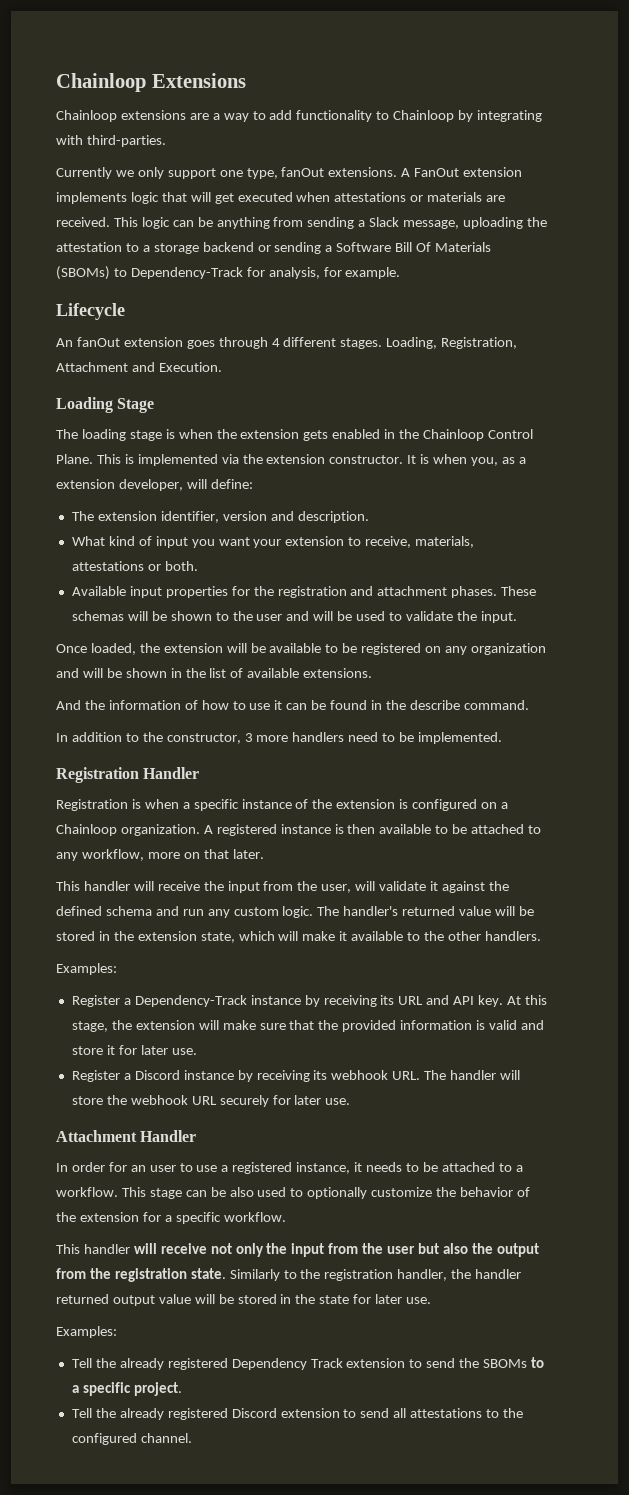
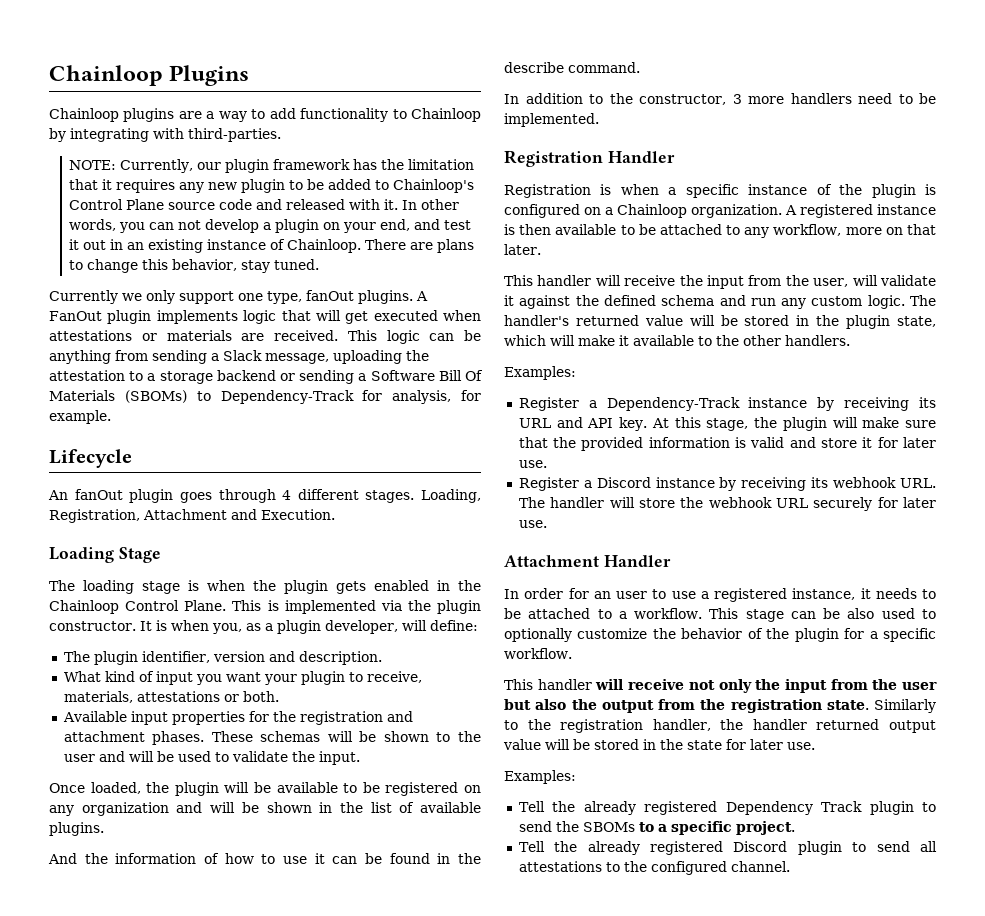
- Chainloop Extensions
- Chainloop extensions are a way to add functionality to Chainloop by integrating with third-parties.
+ Chainloop Plugins
+ Chainloop plugins are a way to add functionality to Chainloop by integrating with third-parties.
+ NOTE: Currently, our plugin framework has the limitation that it requires any new plugin to be added to Chainloop's Control Plane source code and released with it. In other words, you can not develop a plugin on your end, and test it out in an existing instance of Chainloop. There are plans to change this behavior, stay tuned.
- Currently we only support one type, fanOut extensions.
+ Currently we only support one type, fanOut plugins.
- A FanOut extension implements logic that will get executed when attestations or materials are received.
+ A FanOut plugin implements logic that will get executed when attestations or materials are received.
- An fanOut extension goes through 4 different stages.
+ An fanOut plugin goes through 4 different stages.
- The loading stage is when the extension gets enabled in the Chainloop Control Plane.
+ The loading stage is when the plugin gets enabled in the Chainloop Control Plane.
- This is implemented via the extension constructor.
+ This is implemented via the plugin constructor.
- It is when you, as a extension developer, will define:
+ It is when you, as a plugin developer, will define:
- The extension identifier, version and description.
+ The plugin identifier, version and description.
- What kind of input you want your extension to receive, materials, attestations or both.
+ What kind of input you want your plugin to receive, materials, attestations or both.
- Once loaded, the extension will be available to be registered on any organization and will be shown in the list of available extensions.
+ Once loaded, the plugin will be available to be registered on any organization and will be shown in the list of available plugins.
- Registration is when a specific instance of the extension is configured on a Chainloop organization.
+ Registration is when a specific instance of the plugin is configured on a Chainloop organization.
- The handler's returned value will be stored in the extension state, which will make it available to the other handlers.
+ The handler's returned value will be stored in the plugin state, which will make it available to the other handlers.
- At this stage, the extension will make sure that the provided information is valid and store it for later use.
+ At this stage, the plugin will make sure that the provided information is valid and store it for later use.
- This stage can be also used to optionally customize the behavior of the extension for a specific workflow.
+ This stage can be also used to optionally customize the behavior of the plugin for a specific workflow.
- Tell the already registered Dependency Track extension to send the SBOMs to a specific project.
+ Tell the already registered Dependency Track plugin to send the SBOMs to a specific project.
- Tell the already registered Discord extension to send all attestations to the configured channel.
+ Tell the already registered Discord plugin to send all attestations to the configured channel.

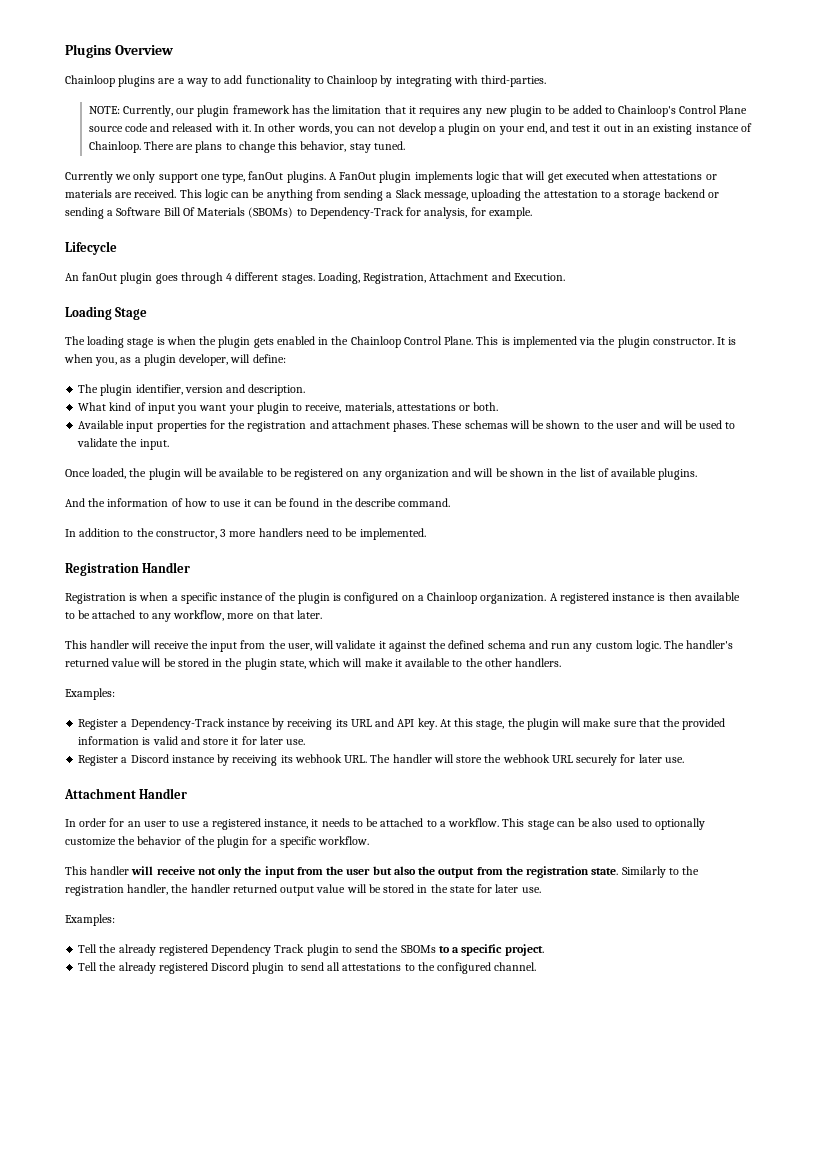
- Chainloop Plugins
+ Plugins Overview

